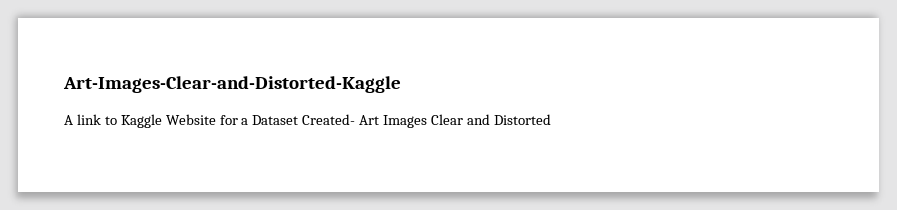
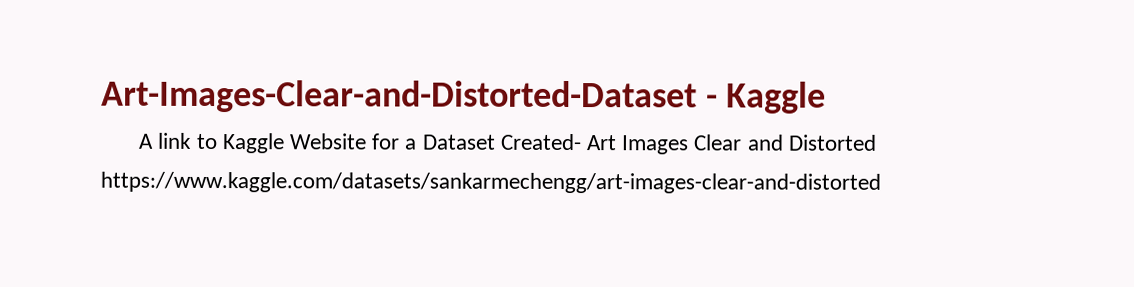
- Art-Images-Clear-and-Distorted-Kaggle
+ Art-Images-Clear-and-Distorted-Dataset - Kaggle
+ https://www.kaggle.com/datasets/sankarmechengg/art-images-clear-and-distorted

